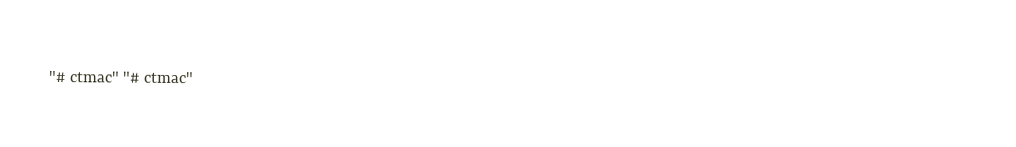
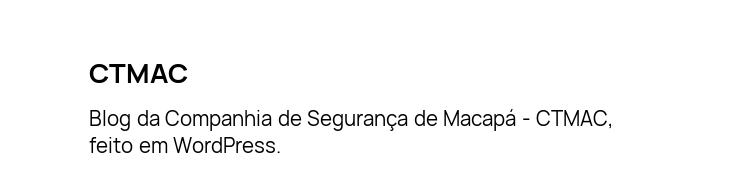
- "# ctmac" "# ctmac"
+ CTMAC
+ Blog da Companhia de Segurança de Macapá - CTMAC, feito em WordPress.

